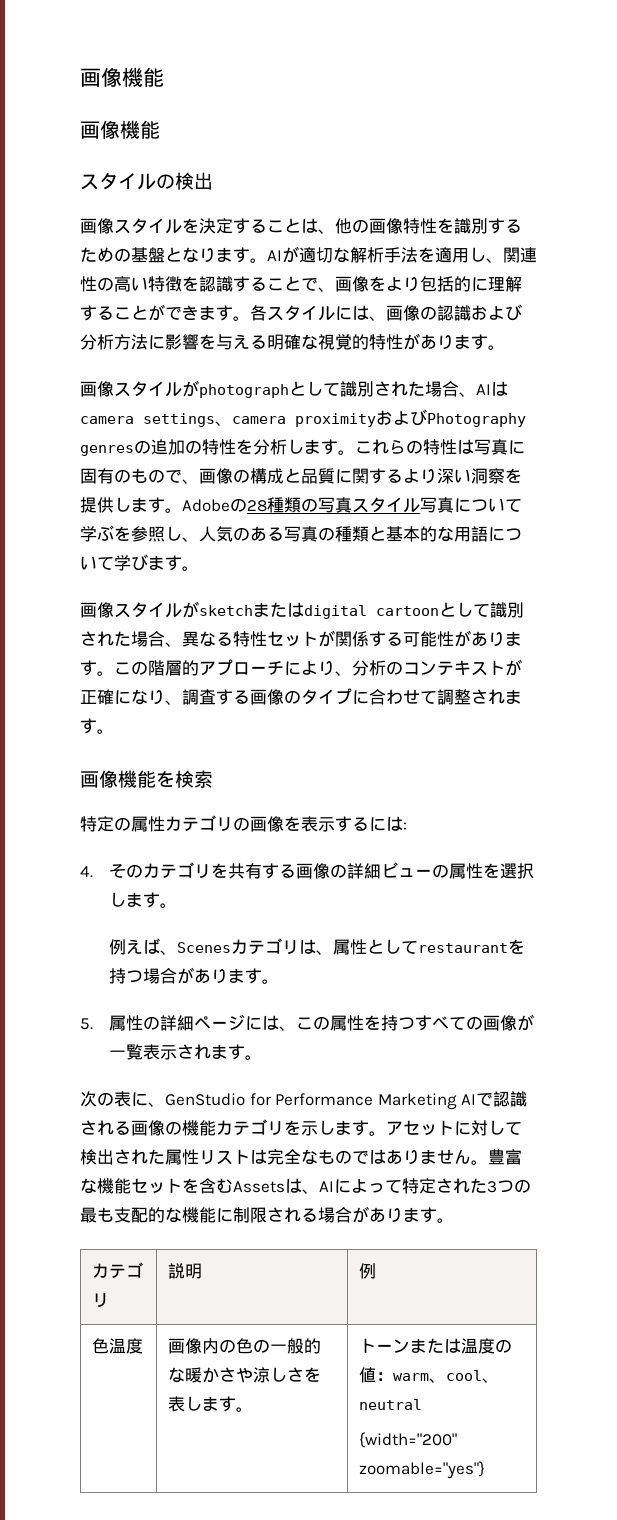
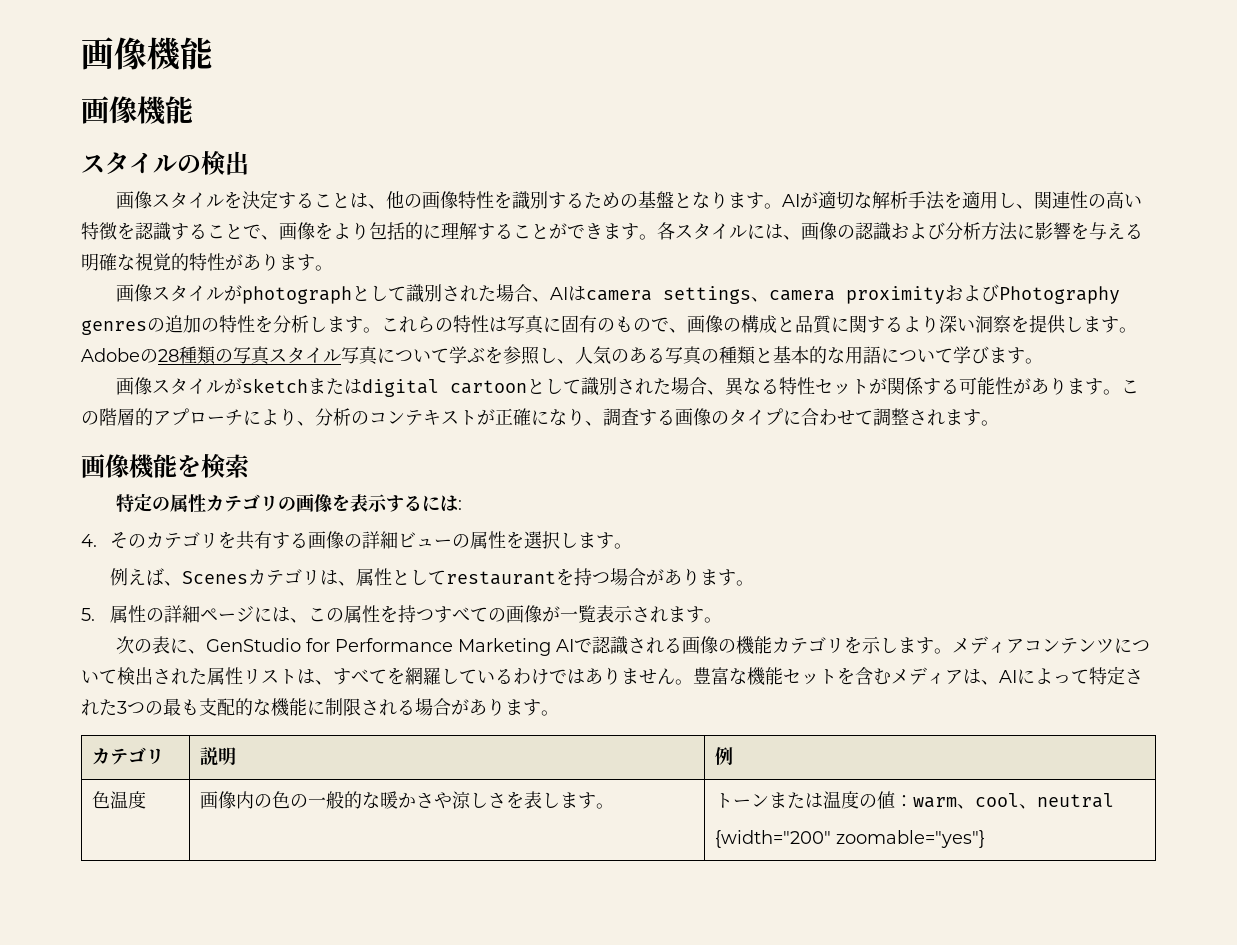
- アセットに対して検出された属性リストは完全なものではありません。
+ メディアコンテンツについて検出された属性リストは、すべてを網羅しているわけではありません。
- 豊富な機能セットを含むAssetsは、AIによって特定された3つの最も支配的な機能に制限される場合があります。
+ 豊富な機能セットを含むメディアは、AIによって特定された3つの最も支配的な機能に制限される場合があります。

